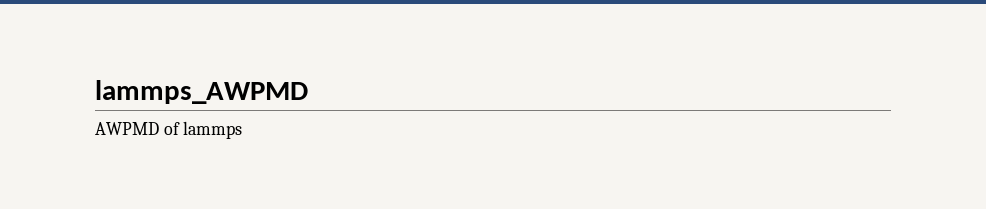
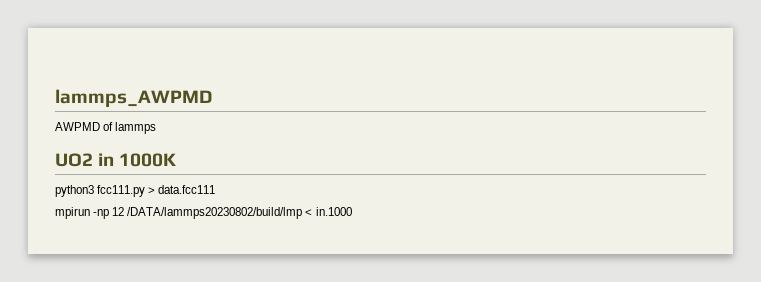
+ UO2 in 1000K
+ python3 fcc111.py > data.fcc111
+ mpirun -np 12 /DATA/lammps20230802/build/lmp < in.1000

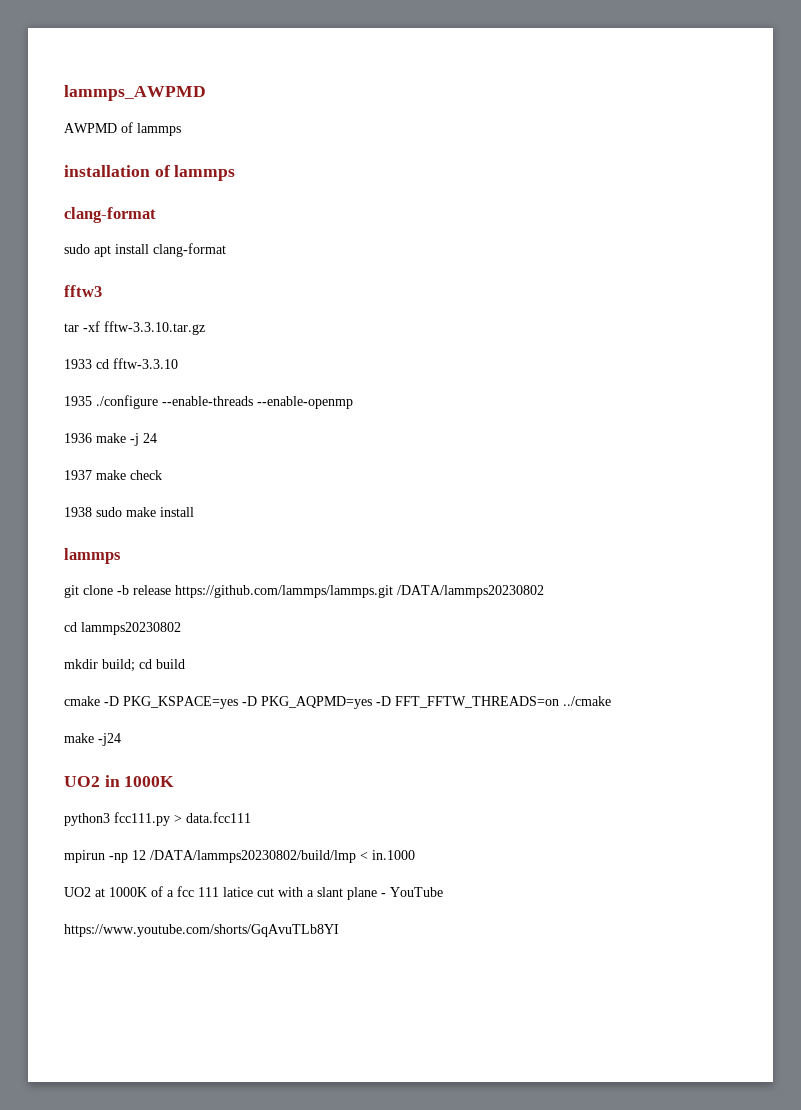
+ installation of lammps
+ clang-format
+ sudo apt install clang-format
+ fftw3
+ tar -xf fftw-3.3.10.tar.gz
+ 1933 cd fftw-3.3.10
+ 1935 ./configure --enable-threads --enable-openmp
+ 1936 make -j 24
+ 1937 make check
+ 1938 sudo make install
+ lammps
+ git clone -b release https://github.com/lammps/lammps.git /DATA/lammps20230802
+ cd lammps20230802
+ mkdir build; cd build
+ cmake -D PKG_KSPACE=yes -D PKG_AQPMD=yes -D FFT_FFTW_THREADS=on ../cmake
+ make -j24
+ UO2 at 1000K of a fcc 111 latice cut with a slant plane - YouTube
+ https://www.youtube.com/shorts/GqAvuTLb8YI

